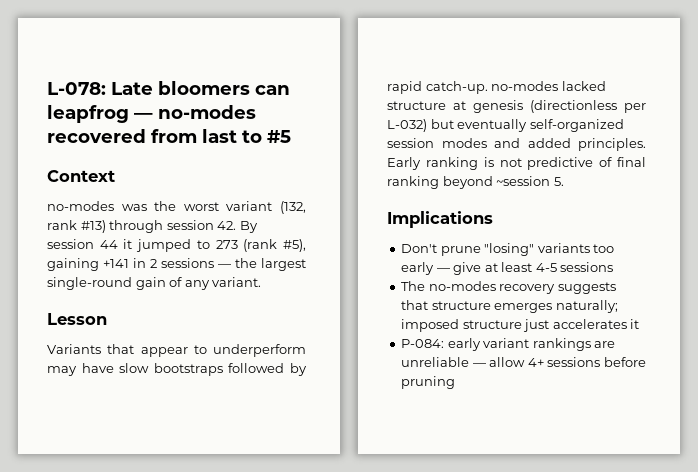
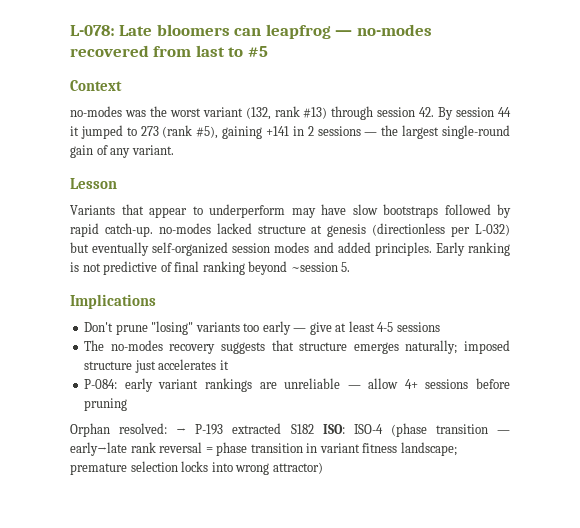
+ Orphan resolved: → P-193 extracted S182 ISO: ISO-4 (phase transition — early→late rank reversal = phase transition in variant fitness landscape; premature selection locks into wrong attractor)

